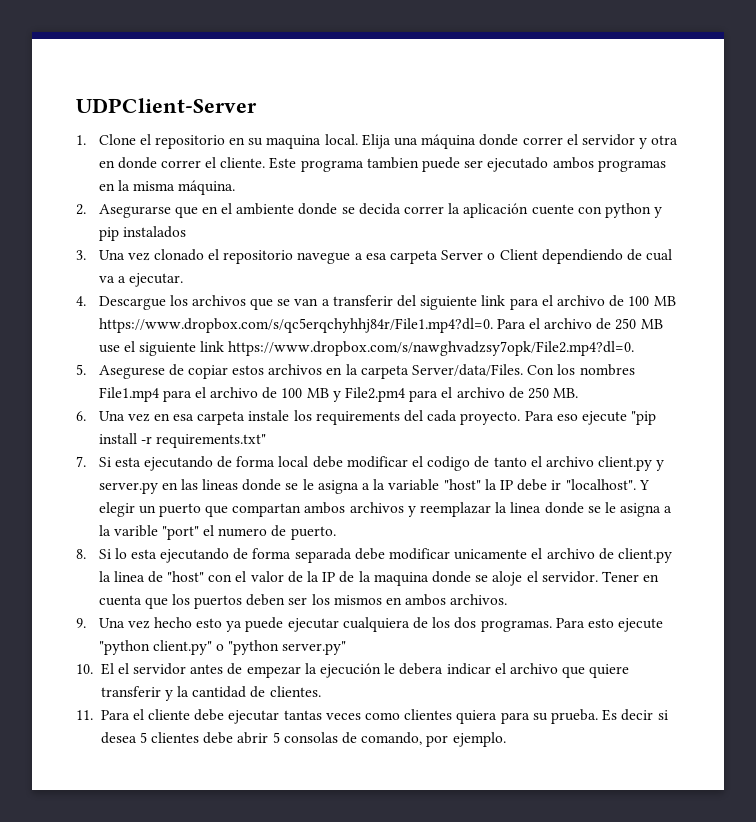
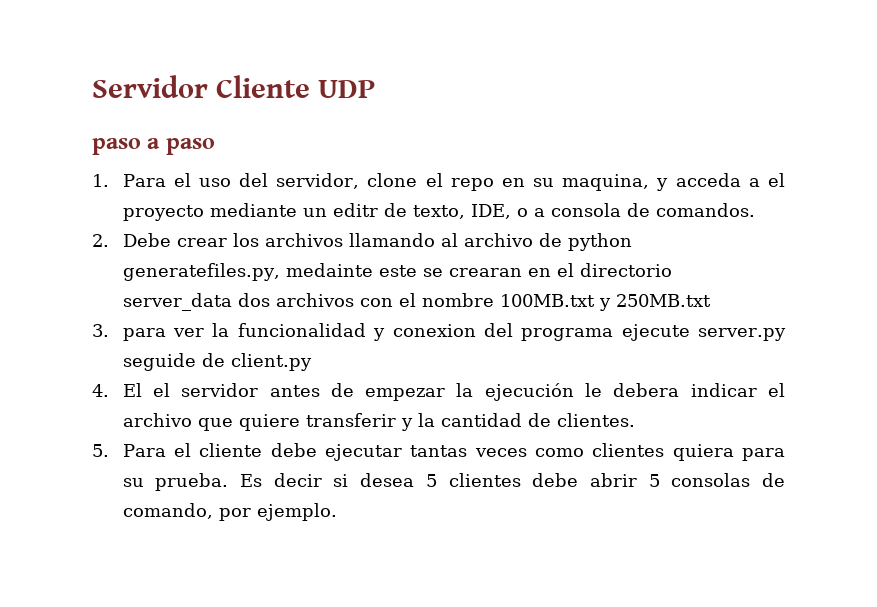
- UDPClient-Server
- 1. Clone el repositorio en su maquina local. Elija una máquina donde correr el servidor y otra en donde correr el cliente. Este programa tambien puede ser ejecutado ambos programas en la misma máquina.
- 2. Asegurarse que en el ambiente donde se decida correr la aplicación cuente con python y pip instalados
- 3. Una vez clonado el repositorio navegue a esa carpeta Server o Client dependiendo de cual va a ejecutar.
- 4. Descargue los archivos que se van a transferir del siguiente link para el archivo de 100 MB https://www.dropbox.com/s/qc5erqchyhhj84r/File1.mp4?dl=0. Para el archivo de 250 MB use el siguiente link https://www.dropbox.com/s/nawghvadzsy7opk/File2.mp4?dl=0.
- 5. Asegurese de copiar estos archivos en la carpeta Server/data/Files. Con los nombres File1.mp4 para el archivo de 100 MB y File2.pm4 para el archivo de 250 MB.
- 6. Una vez en esa carpeta instale los requirements del cada proyecto. Para eso ejecute "pip install -r requirements.txt"
- 7. Si esta ejecutando de forma local debe modificar el codigo de tanto el archivo client.py y server.py en las lineas donde se le asigna a la variable "host" la IP debe ir "localhost". Y elegir un puerto que compartan ambos archivos y reemplazar la linea donde se le asigna a la varible "port" el numero de puerto.
- 8. Si lo esta ejecutando de forma separada debe modificar unicamente el archivo de client.py la linea de "host" con el valor de la IP de la maquina donde se aloje el servidor. Tener en cuenta que los puertos deben ser los mismos en ambos archivos.
- 9. Una vez hecho esto ya puede ejecutar cualquiera de los dos programas. Para esto ejecute "python client.py" o "python server.py"
- 10. El el servidor antes de empezar la ejecución le debera indicar el archivo que quiere transferir y la cantidad de clientes.
+ Servidor Cliente UDP
+ paso a paso
+ 1. Para el uso del servidor, clone el repo en su maquina, y acceda a el proyecto mediante un editr de texto, IDE, o a consola de comandos.
+ 2. Debe crear los archivos llamando al archivo de python generatefiles.py, medainte este se crearan en el directorio server_data dos archivos con el nombre 100MB.txt y 250MB.txt
+ 3. para ver la funcionalidad y conexion del programa ejecute server.py seguide de client.py
+ 4. El el servidor antes de empezar la ejecución le debera indicar el archivo que quiere transferir y la cantidad de clientes.
- 11. Para el cliente debe ejecutar tantas veces como clientes quiera para su prueba.
+ 5. Para el cliente debe ejecutar tantas veces como clientes quiera para su prueba.

